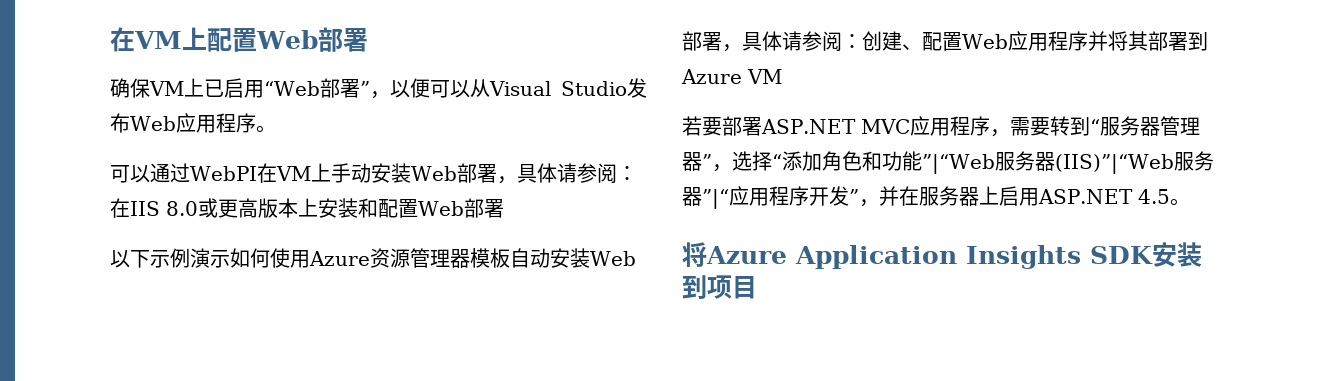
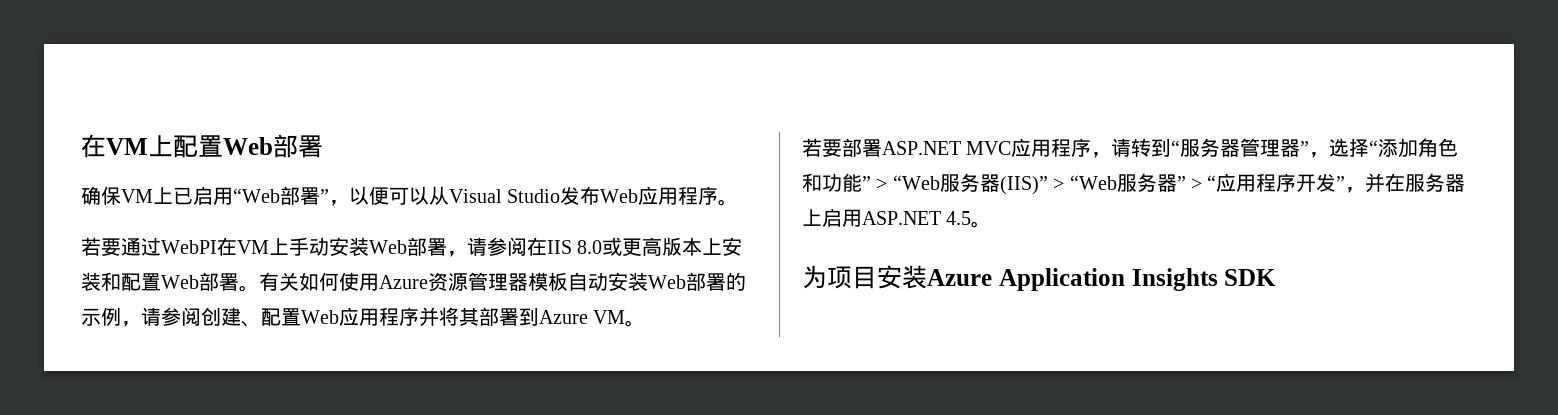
- 可以通过WebPI在VM上手动安装Web部署，具体请参阅：在IIS 8.0或更高版本上安装和配置Web部署
- 以下示例演示如何使用Azure资源管理器模板自动安装Web部署，具体请参阅：创建、配置Web应用程序并将其部署到Azure VM
+ 若要通过WebPI在VM上手动安装Web部署，请参阅在IIS 8.0或更高版本上安装和配置Web部署。有关如何使用Azure资源管理器模板自动安装Web部署的示例，请参阅创建、配置Web应用程序并将其部署到Azure VM。
- 若要部署ASP.NET MVC应用程序，需要转到“服务器管理器”，选择“添加角色和功能”|“Web服务器(IIS)”|“Web服务器”|“应用程序开发”，并在服务器上启用ASP.NET 4.5。
+ 若要部署ASP.NET MVC应用程序，请转到“服务器管理器”，选择“添加角色和功能” > “Web服务器(IIS)” > “Web服务器” > “应用程序开发”，并在服务器上启用ASP.NET 4.5。
- 将Azure Application Insights SDK安装到项目
+ 为项目安装Azure Application Insights SDK

